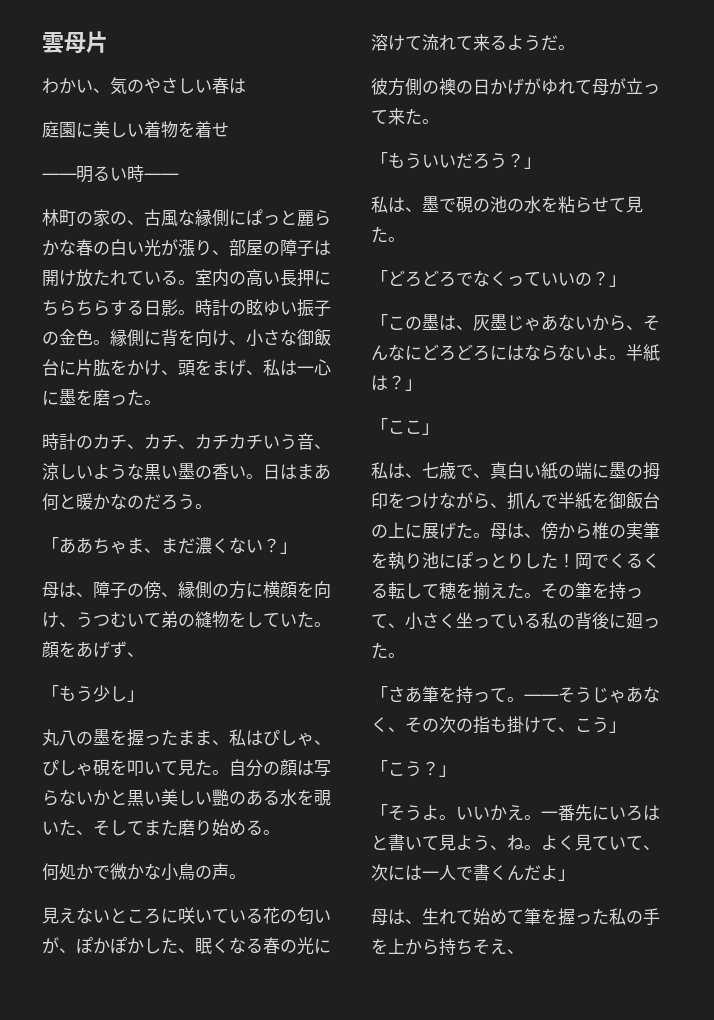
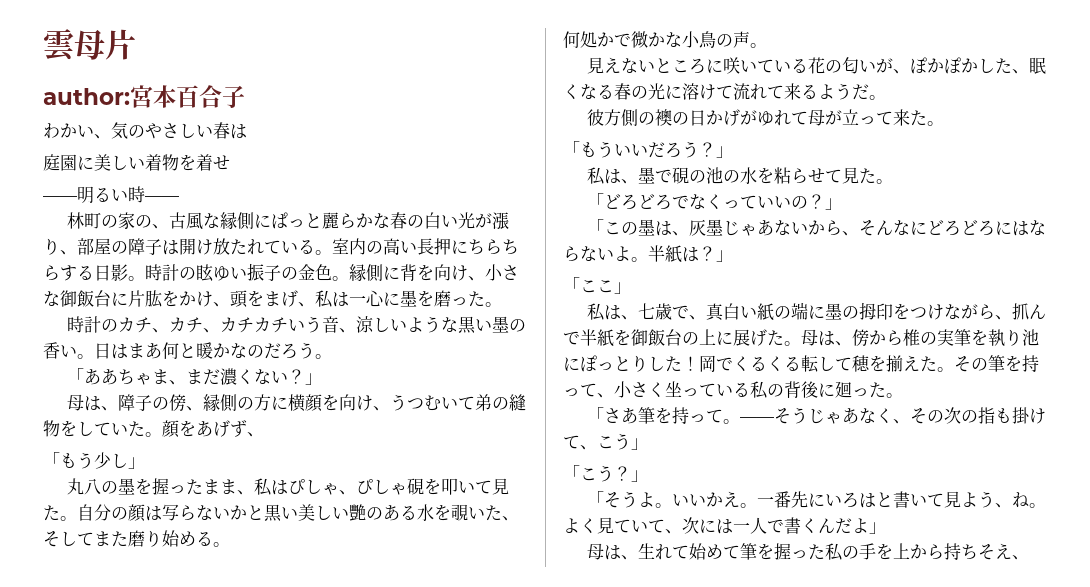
+ author:宮本百合子

